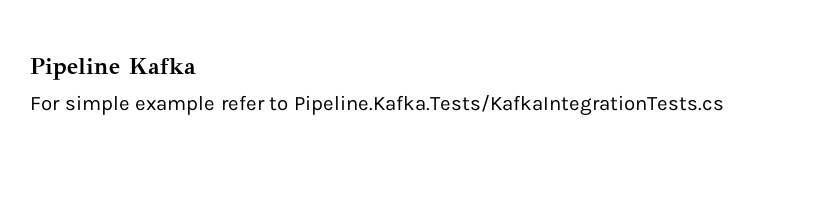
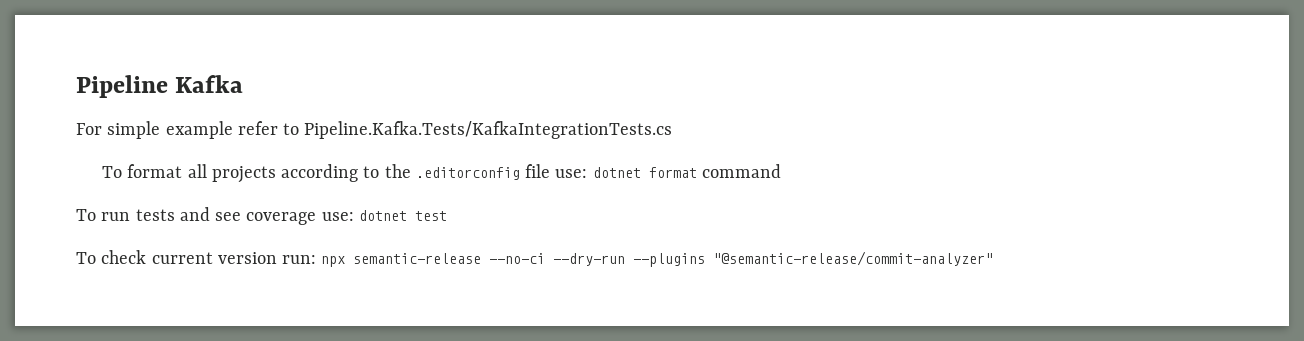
+ To format all projects according to the .editorconfig file use: dotnet format command
+ To run tests and see coverage use: dotnet test
+ To check current version run: npx semantic-release --no-ci --dry-run --plugins "@semantic-release/commit-analyzer"

